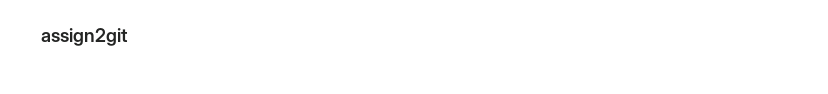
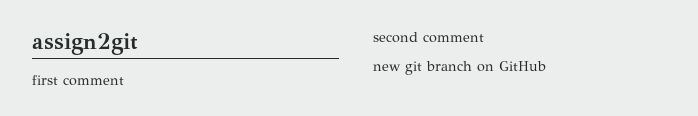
+ first comment
+ second comment
+ new git branch on GitHub

